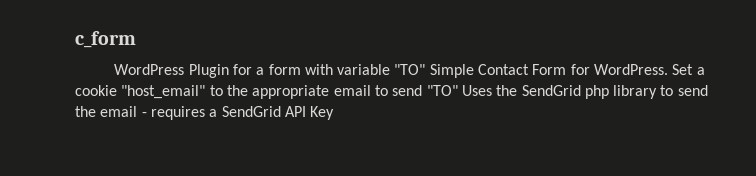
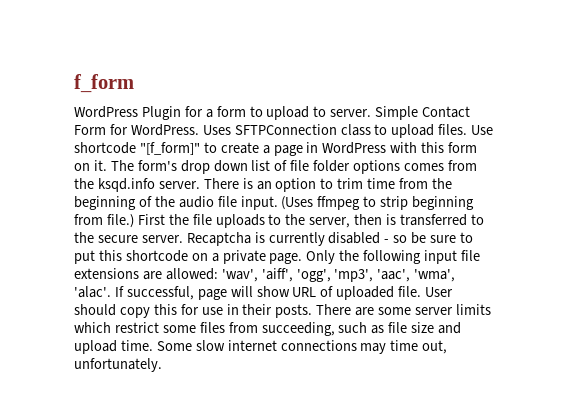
- c_form
+ f_form
- WordPress Plugin for a form with variable "TO" Simple Contact Form for WordPress.
+ WordPress Plugin for a form to upload to server. Simple Contact Form for WordPress.
- Set a cookie "host_email" to the appropriate email to send "TO" Uses the SendGrid php library to send the email - requires a SendGrid API Key
+ Uses SFTPConnection class to upload files. Use shortcode "[f_form]" to create a page in WordPress with this form on it. The form's drop down list of file folder options comes from the ksqd.info server. There is an option to trim time from the beginning of the audio file input. (Uses ffmpeg to strip beginning from file.) First the file uploads to the server, then is transferred to the secure server. Recaptcha is currently disabled - so be sure to put this shortcode on a private page. Only the following input file extensions are allowed: 'wav', 'aiff', 'ogg', 'mp3', 'aac', 'wma', 'alac'. If successful, page will show URL of uploaded file. User should copy this for use in their posts. There are some server limits which restrict some files from succeeding, such as file size and upload time. Some slow internet connections may time out, unfortunately.

